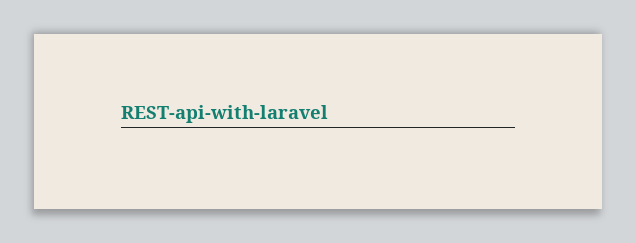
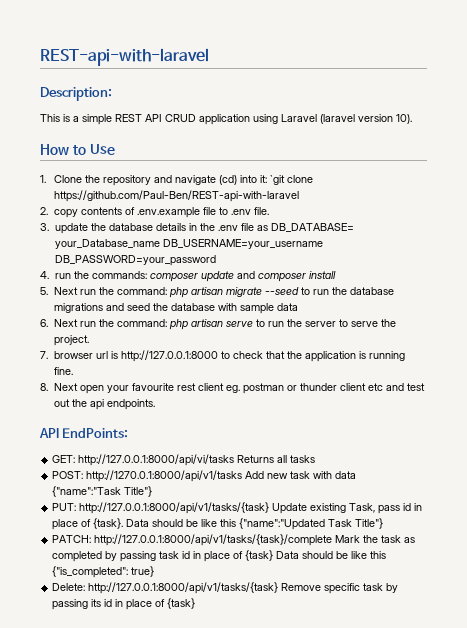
+ Description:
+ This is a simple REST API CRUD application using Laravel (laravel version 10).
+ How to Use
+ 1. Clone the repository and navigate (cd) into it: `git clone https://github.com/Paul-Ben/REST-api-with-laravel
+ 2. copy contents of .env.example file to .env file.
+ 3. update the database details in the .env file as DB_DATABASE= your_Database_name DB_USERNAME=your_username DB_PASSWORD=your_password
+ 4. run the commands: composer update and composer install
+ 5. Next run the command: php artisan migrate --seed to run the database migrations and seed the database with sample data
+ 6. Next run the command: php artisan serve to run the server to serve the project.
+ 7. browser url is http://127.0.0.1:8000 to check that the application is running fine.
+ 8. Next open your favourite rest client eg. postman or thunder client etc and test out the api endpoints.
+ API EndPoints:
+ GET: http://127.0.0.1:8000/api/vi/tasks Returns all tasks
+ POST: http://1270.0.1:8000/api/v1/tasks Add new task with data {"name":"Task Title"}
+ PUT: http://127.0.0.1:8000/api/v1/tasks/{task} Update existing Task, pass id in place of {task}. Data should be like this {"name":"Updated Task Title"}
+ PATCH: http://127.0.0.1:8000/api/v1/tasks/{task}/complete Mark the task as completed by passing task id in place of {task} Data should be like this {"is_completed": true}
+ Delete: http://127.0.0.1:8000/api/v1/tasks/{task} Remove specific task by passing its id in place of {task}

